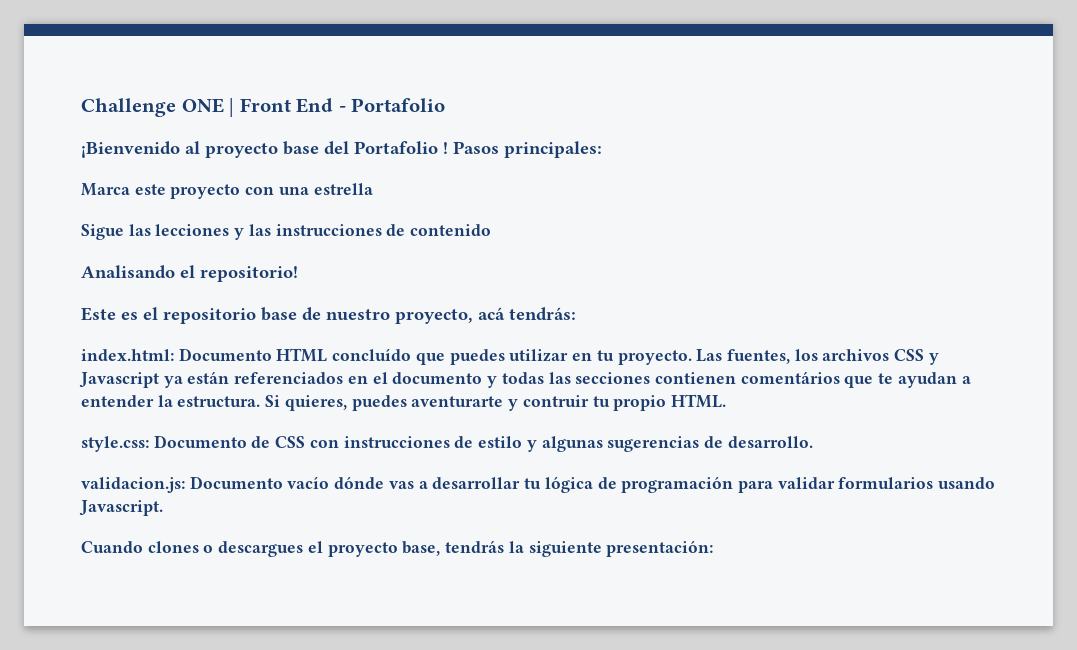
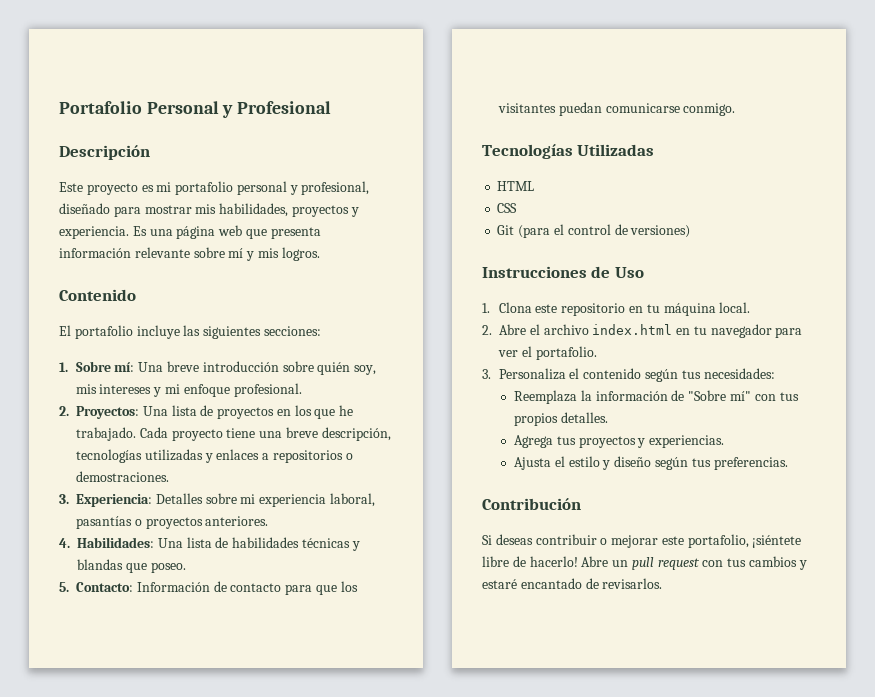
- Challenge ONE | Front End - Portafolio
- ¡Bienvenido al proyecto base del Portafolio ! Pasos principales:
- Marca este proyecto con una estrella
- Sigue las lecciones y las instrucciones de contenido
- Analisando el repositorio!
- Este es el repositorio base de nuestro proyecto, acá tendrás:
- index.html: Documento HTML concluído que puedes utilizar en tu proyecto. Las fuentes, los archivos CSS y Javascript ya están referenciados en el documento y todas las secciones contienen comentários que te ayudan a entender la estructura. Si quieres, puedes aventurarte y contruir tu propio HTML.
- style.css: Documento de CSS con instrucciones de estilo y algunas sugerencias de desarrollo.
- validacion.js: Documento vacío dónde vas a desarrollar tu lógica de programación para validar formularios usando Javascript.
- Cuando clones o descargues el proyecto base, tendrás la siguiente presentación:
+ Portafolio Personal y Profesional
+ Descripción
+ Este proyecto es mi portafolio personal y profesional, diseñado para mostrar mis habilidades, proyectos y experiencia. Es una página web que presenta información relevante sobre mí y mis logros.
+ Contenido
+ El portafolio incluye las siguientes secciones:
+ 1. Sobre mí: Una breve introducción sobre quién soy, mis intereses y mi enfoque profesional.
+ 2. Proyectos: Una lista de proyectos en los que he trabajado. Cada proyecto tiene una breve descripción, tecnologías utilizadas y enlaces a repositorios o demostraciones.
+ 3. Experiencia: Detalles sobre mi experiencia laboral, pasantías o proyectos anteriores.
+ 4. Habilidades: Una lista de habilidades técnicas y blandas que poseo.
+ 5. Contacto: Información de contacto para que los visitantes puedan comunicarse conmigo.
+ Tecnologías Utilizadas
+ HTML
+ CSS
+ Git (para el control de versiones)
+ Instrucciones de Uso
+ 1. Clona este repositorio en tu máquina local.
+ 2. Abre el archivo index.html en tu navegador para ver el portafolio.
+ 3. Personaliza el contenido según tus necesidades:
+ Reemplaza la información de "Sobre mí" con tus propios detalles.
+ Agrega tus proyectos y experiencias.
+ Ajusta el estilo y diseño según tus preferencias.
+ Contribución
+ Si deseas contribuir o mejorar este portafolio, ¡siéntete libre de hacerlo! Abre un pull request con tus cambios y estaré encantado de revisarlos.

